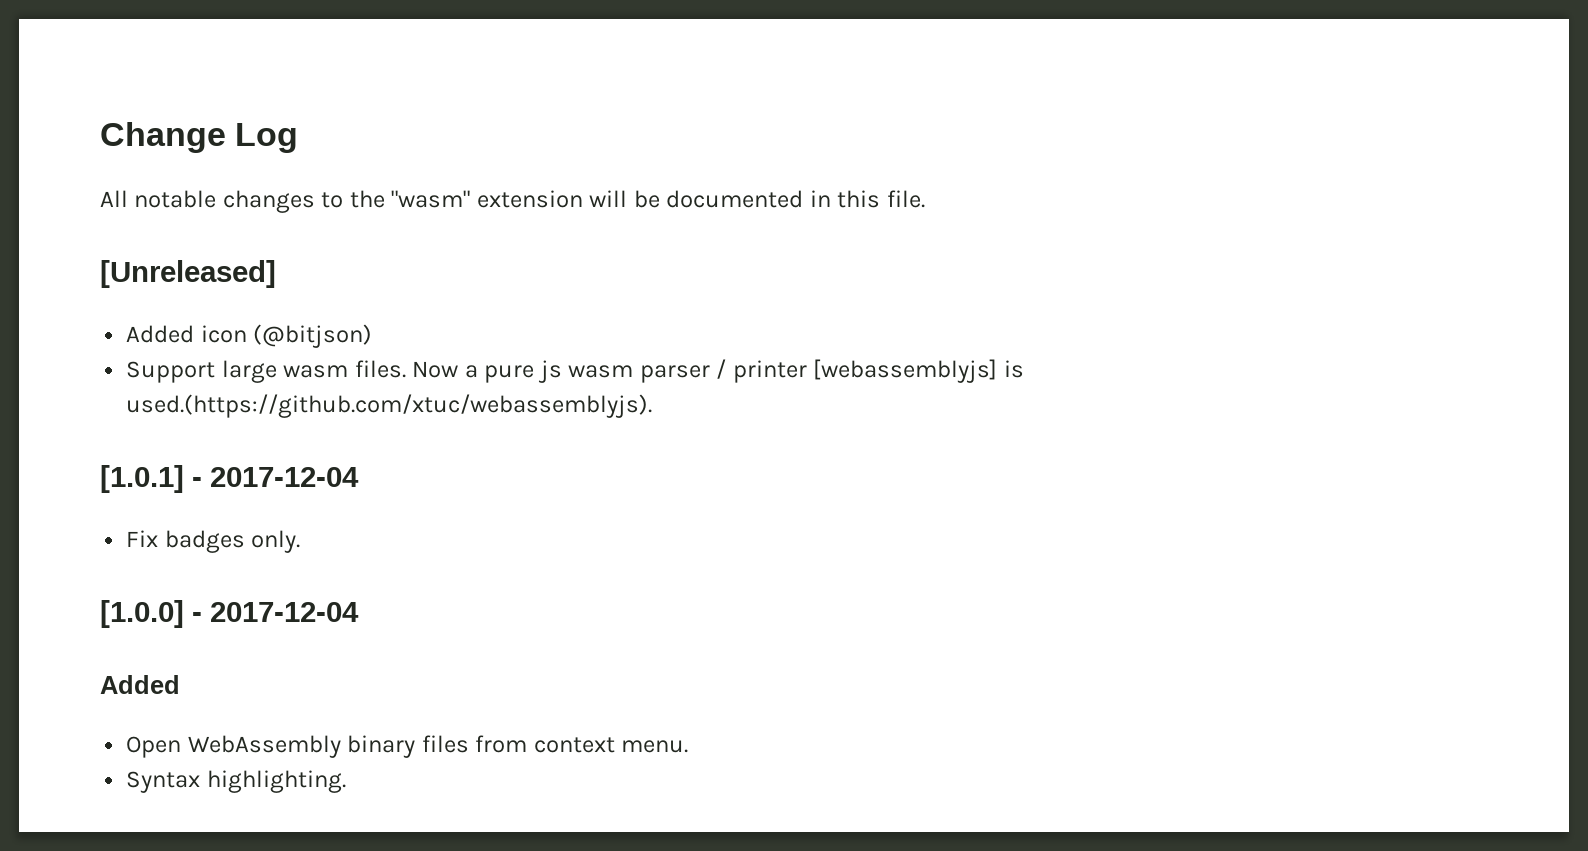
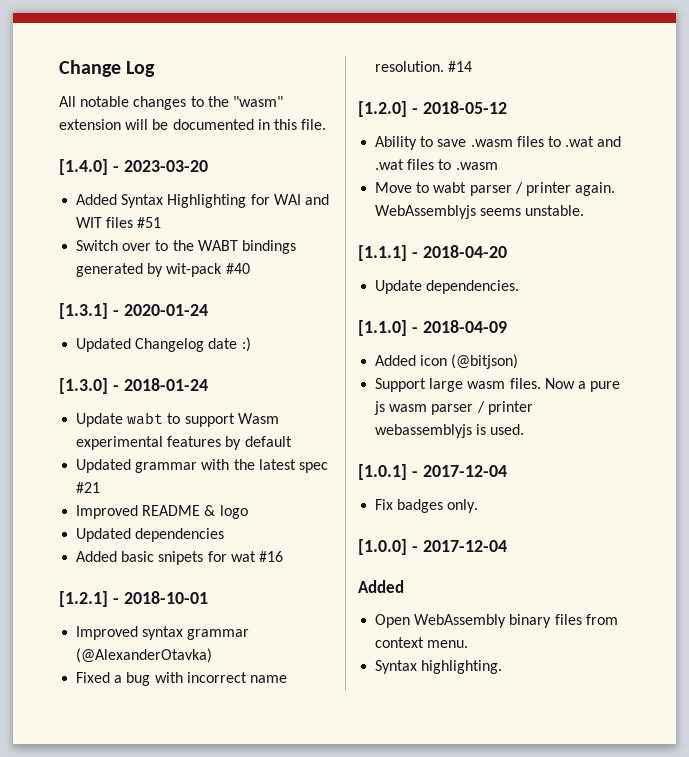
- [Unreleased]
+ [1.4.0] - 2023-03-20
+ Added Syntax Highlighting for WAI and WIT files #51
+ Switch over to the WABT bindings generated by wit-pack #40
+ [1.3.1] - 2020-01-24
+ Updated Changelog date :)
+ [1.3.0] - 2018-01-24
+ Update wabt to support Wasm experimental features by default
+ Updated grammar with the latest spec #21
+ Improved README & logo
+ Updated dependencies
+ Added basic snipets for wat #16
+ [1.2.1] - 2018-10-01
+ Improved syntax grammar (@AlexanderOtavka)
+ Fixed a bug with incorrect name resolution. #14
+ [1.2.0] - 2018-05-12
+ Ability to save .wasm files to .wat and .wat files to .wasm
+ Move to wabt parser / printer again. WebAssemblyjs seems unstable.
+ [1.1.1] - 2018-04-20
+ Update dependencies.
+ [1.1.0] - 2018-04-09
- Now a pure js wasm parser / printer [webassemblyjs] is used.(https://github.com/xtuc/webassemblyjs).
+ Now a pure js wasm parser / printer webassemblyjs is used.

